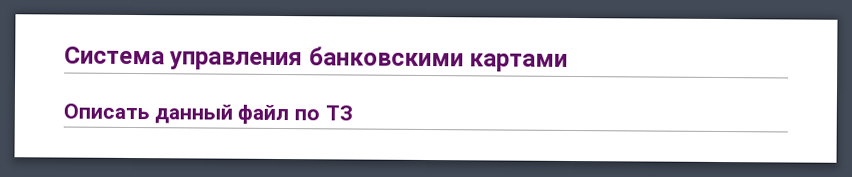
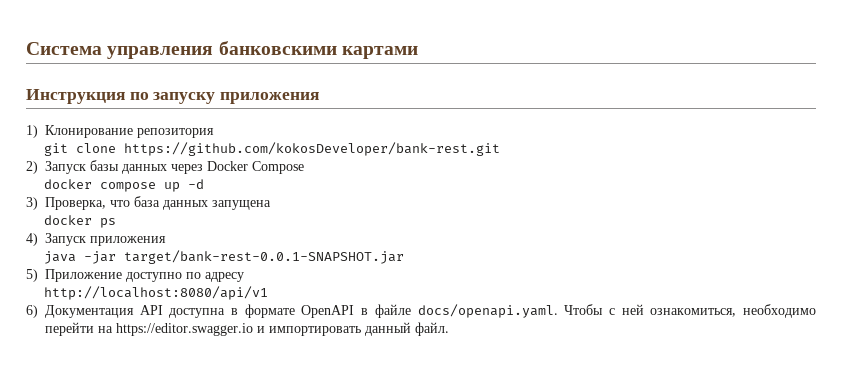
- Описать данный файл по ТЗ
+ Инструкция по запуску приложения
+ 1) Клонирование репозитория
+ git clone https://github.com/kokosDeveloper/bank-rest.git
+ 2) Запуск базы данных через Docker Compose
+ docker compose up -d
+ 3) Проверка, что база данных запущена
+ docker ps
+ 4) Запуск приложения
+ java -jar target/bank-rest-0.0.1-SNAPSHOT.jar
+ 5) Приложение доступно по адресу
+ http://localhost:8080/api/v1
+ 6) Документация API доступна в формате OpenAPI в файле docs/openapi.yaml. Чтобы с ней ознакомиться, необходимо перейти на https://editor.swagger.io и импортировать данный файл.

